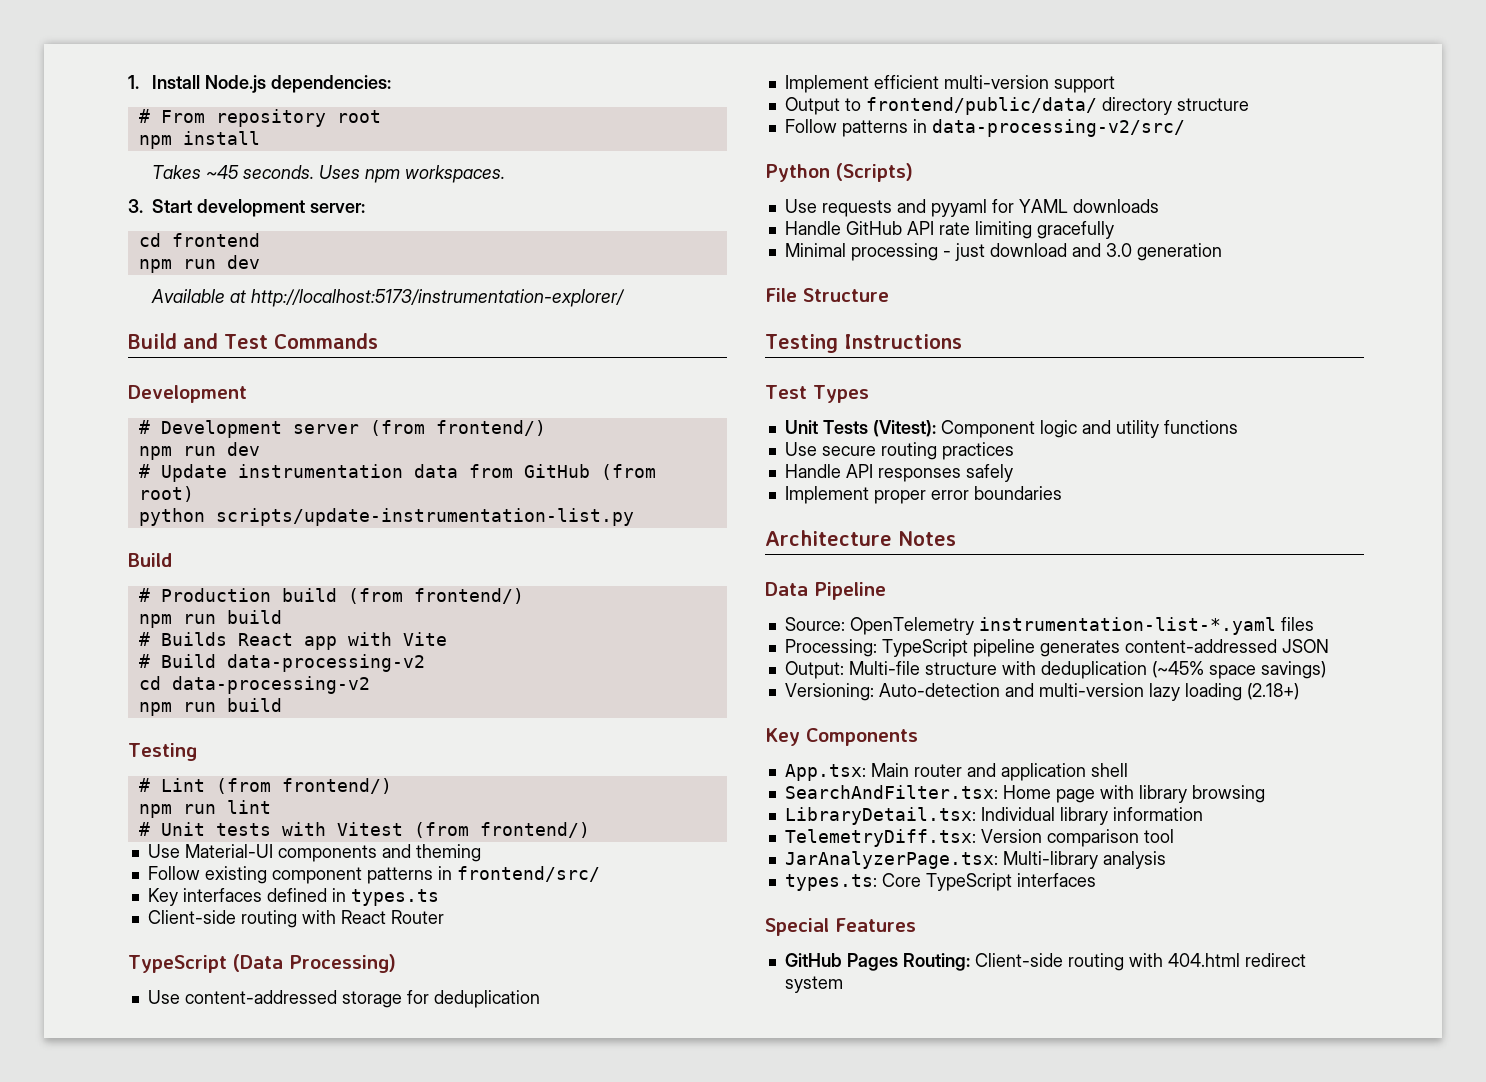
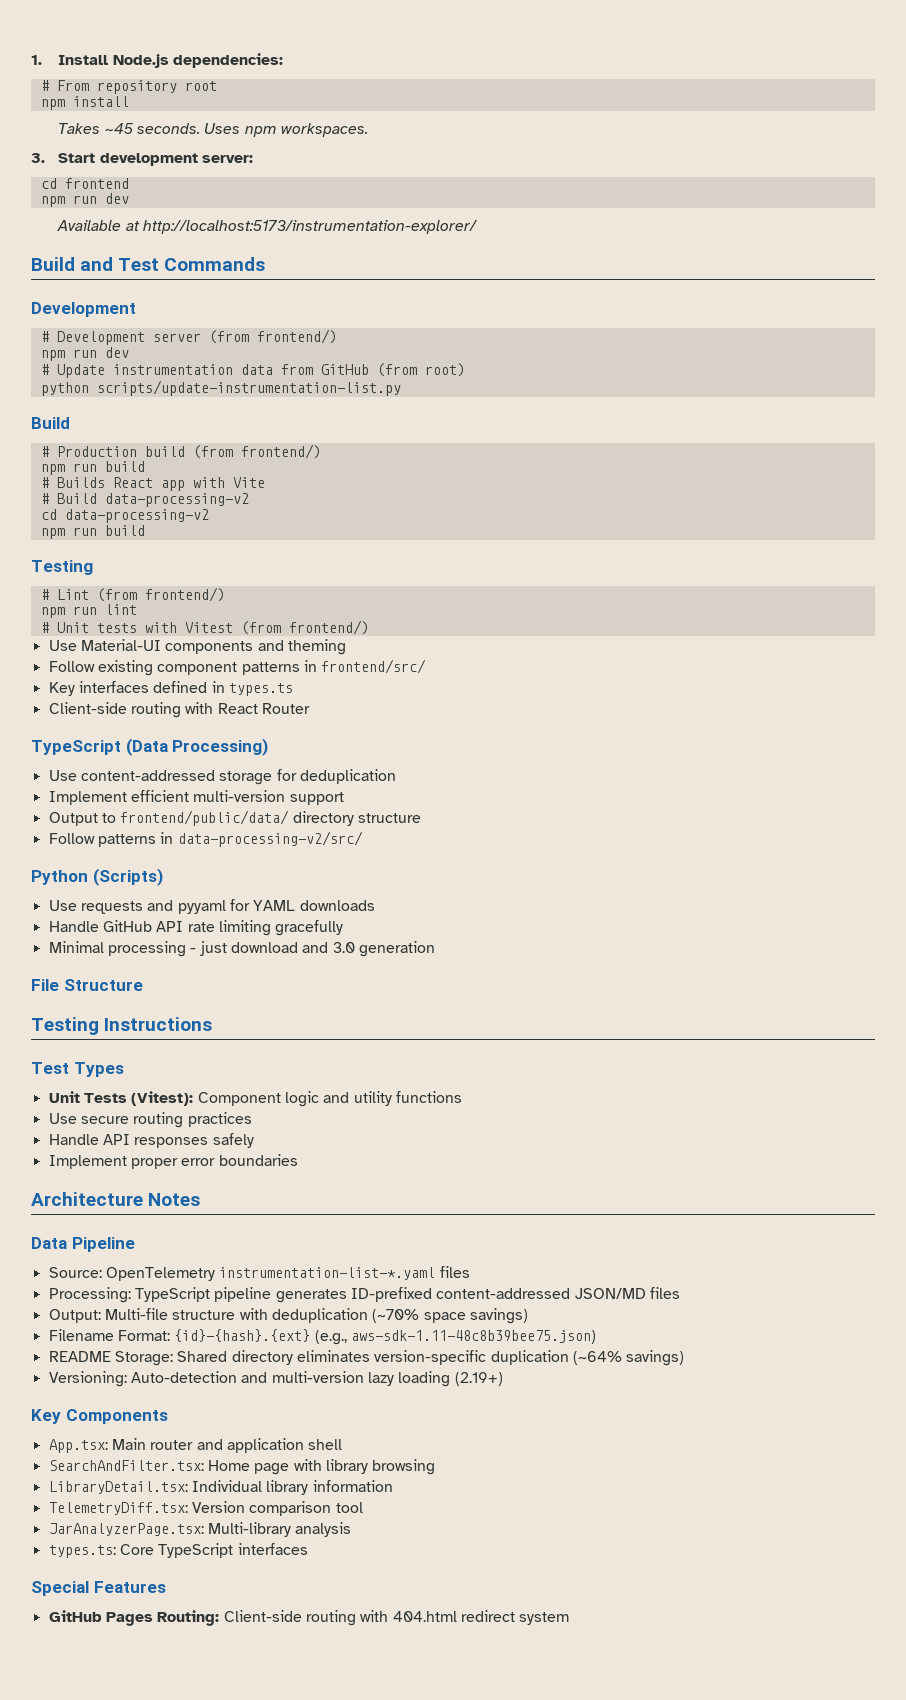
- Processing: TypeScript pipeline generates content-addressed JSON
+ Processing: TypeScript pipeline generates ID-prefixed content-addressed JSON/MD files
- Output: Multi-file structure with deduplication (~45% space savings)
+ Output: Multi-file structure with deduplication (~70% space savings)
+ Filename Format: {id}-{hash}.{ext} (e.g., aws-sdk-1.11-48c8b39bee75.json)
+ README Storage: Shared directory eliminates version-specific duplication (~64% savings)
- Versioning: Auto-detection and multi-version lazy loading (2.18+)
+ Versioning: Auto-detection and multi-version lazy loading (2.19+)

